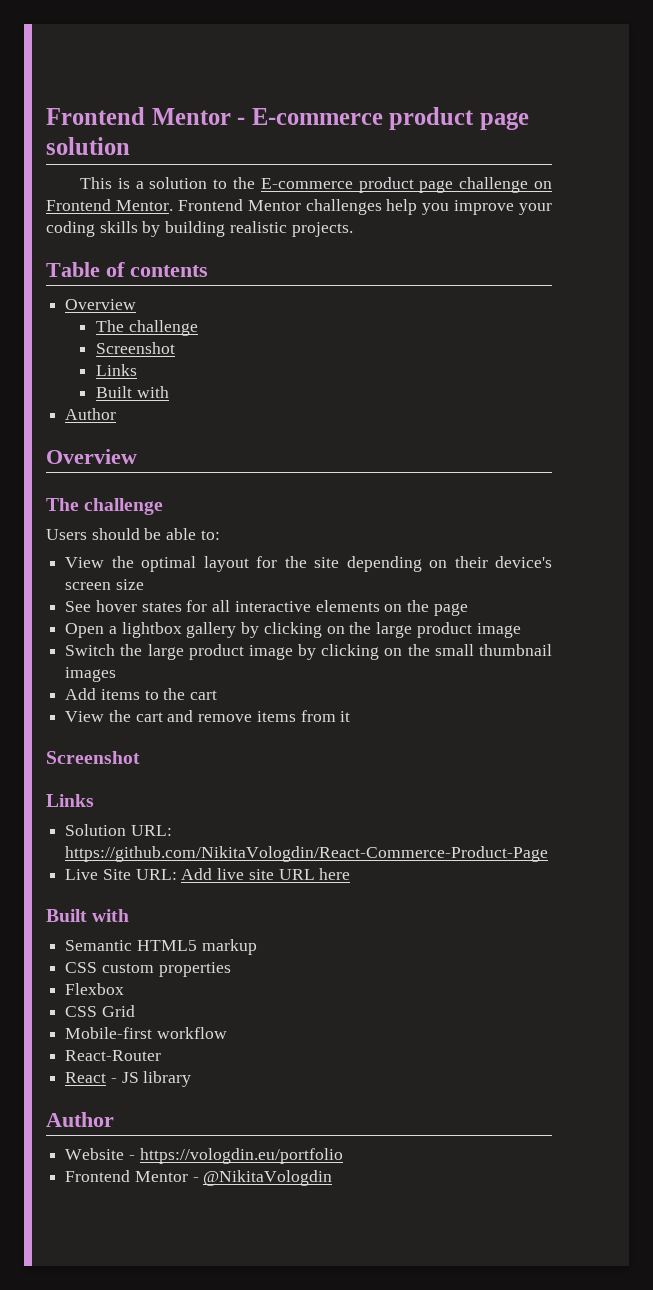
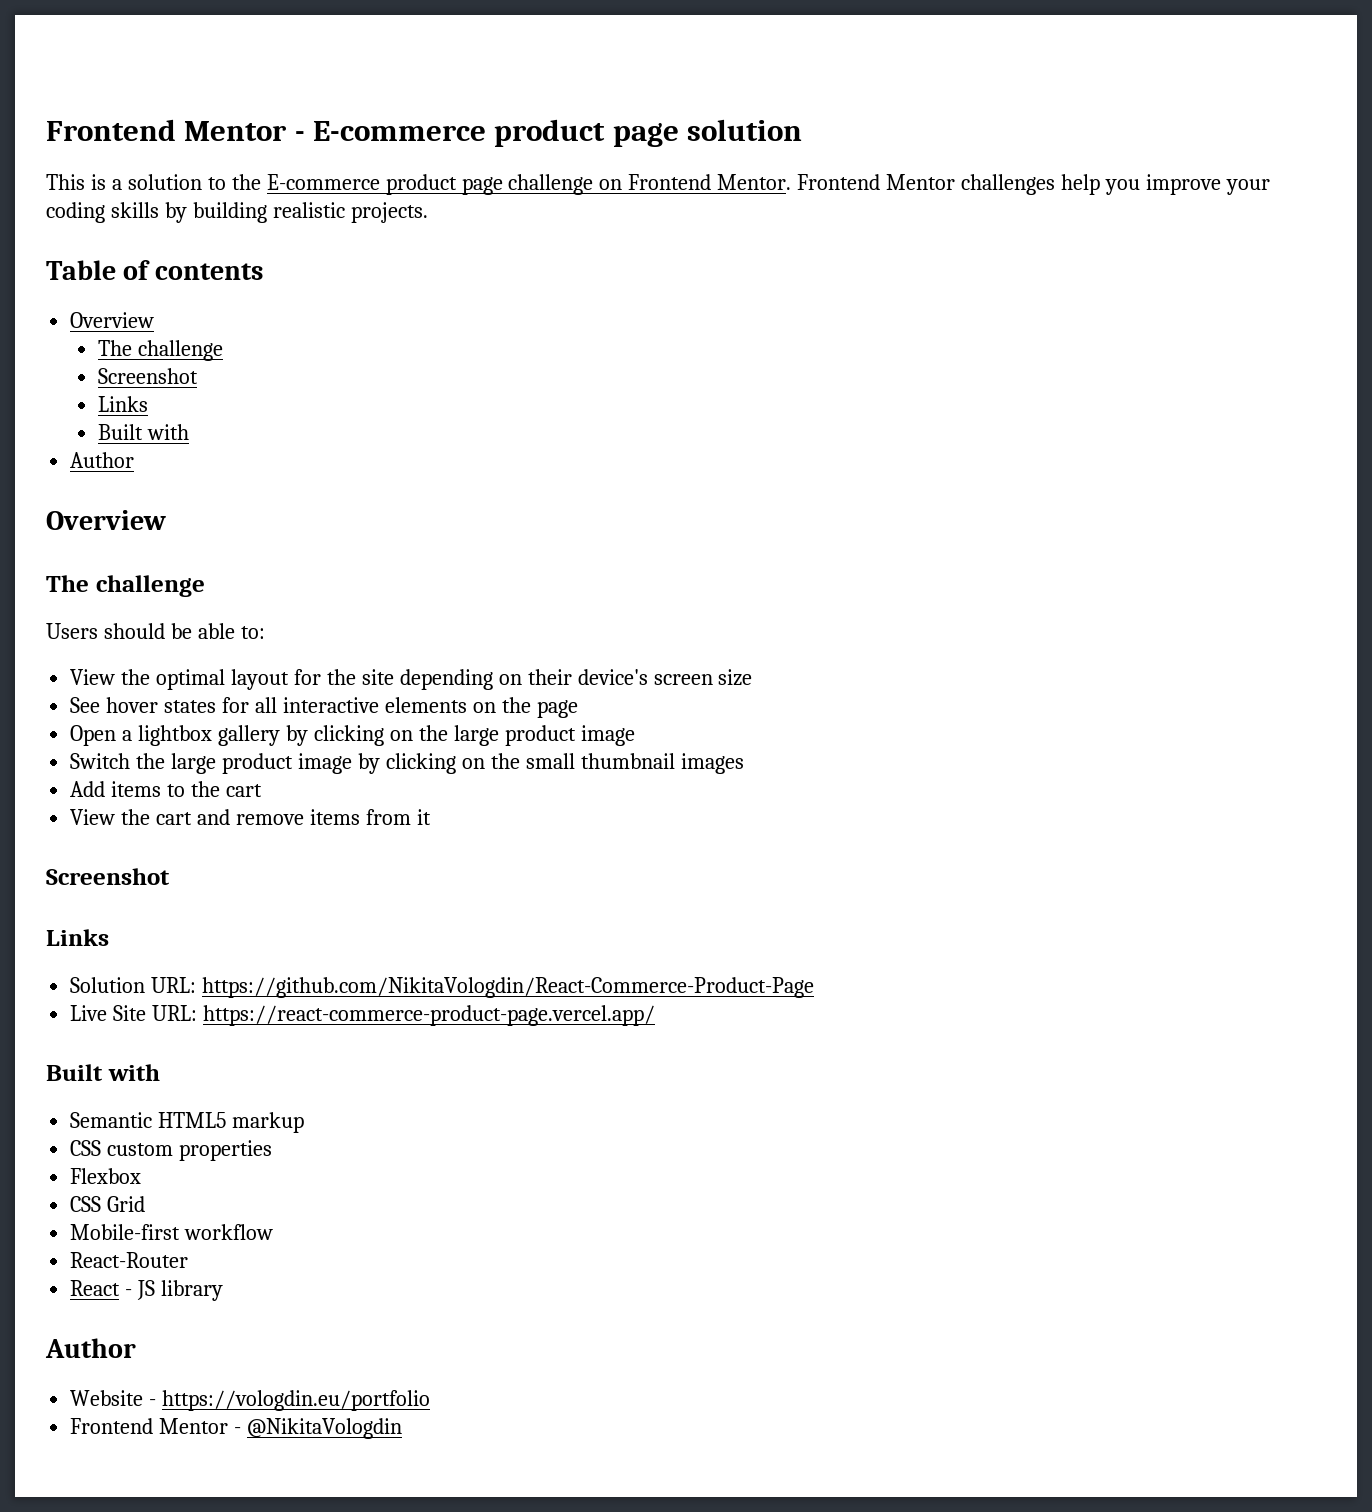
- Live Site URL: Add live site URL here
+ Live Site URL: https://react-commerce-product-page.vercel.app/

